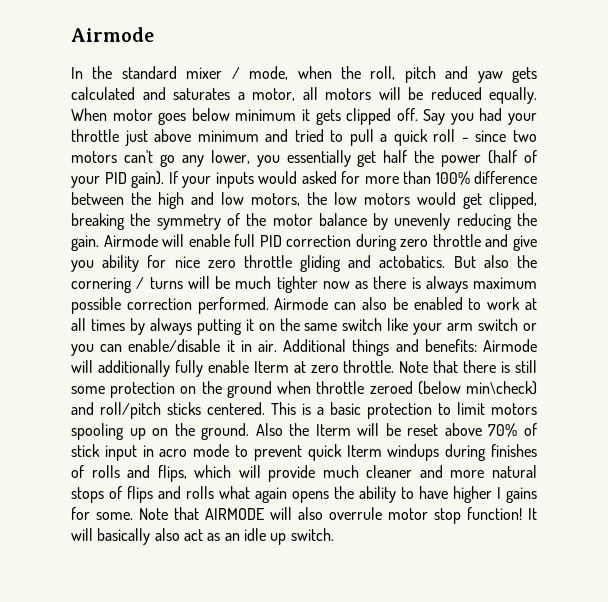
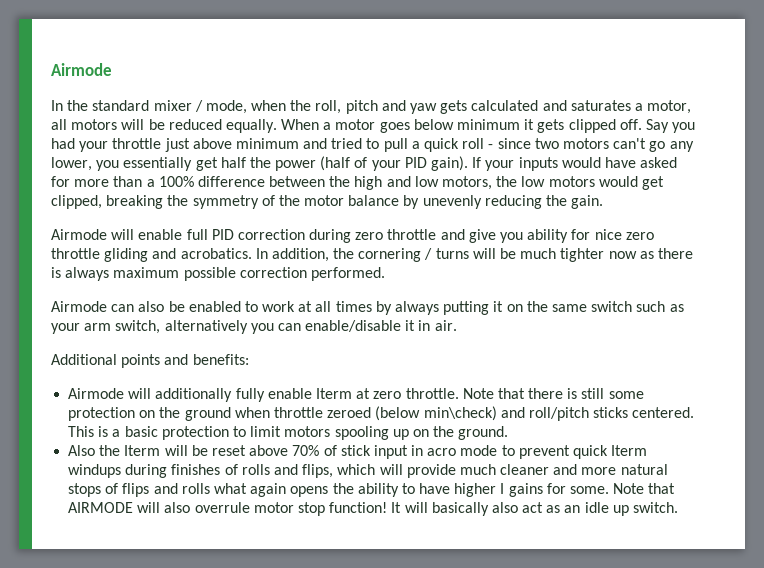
- When motor goes below minimum it gets clipped off.
+ When a motor goes below minimum it gets clipped off.
- If your inputs would asked for more than 100% difference between the high and low motors, the low motors would get clipped, breaking the symmetry of the motor balance by unevenly reducing the gain. Airmode will enable full PID correction during zero throttle and give you ability for nice zero throttle gliding and actobatics. But also the cornering / turns will be much tighter now as there is always maximum possible correction performed. Airmode can also be enabled to work at all times by always putting it on the same switch like your arm switch or you can enable/disable it in air. Additional things and benefits: Airmode will additionally fully enable Iterm at zero throttle.
+ If your inputs would have asked for more than a 100% difference between the high and low motors, the low motors would get clipped, breaking the symmetry of the motor balance by unevenly reducing the gain.
+ Airmode will enable full PID correction during zero throttle and give you ability for nice zero throttle gliding and acrobatics. In addition, the cornering / turns will be much tighter now as there is always maximum possible correction performed.
+ Airmode can also be enabled to work at all times by always putting it on the same switch such as your arm switch, alternatively you can enable/disable it in air.
+ Additional points and benefits:
+ Airmode will additionally fully enable Iterm at zero throttle.
- This is a basic protection to limit motors spooling up on the ground. Also the Iterm will be reset above 70% of stick input in acro mode to prevent quick Iterm windups during finishes of rolls and flips, which will provide much cleaner and more natural stops of flips and rolls what again opens the ability to have higher I gains for some.
+ This is a basic protection to limit motors spooling up on the ground.
+ Also the Iterm will be reset above 70% of stick input in acro mode to prevent quick Iterm windups during finishes of rolls and flips, which will provide much cleaner and more natural stops of flips and rolls what again opens the ability to have higher I gains for some.

